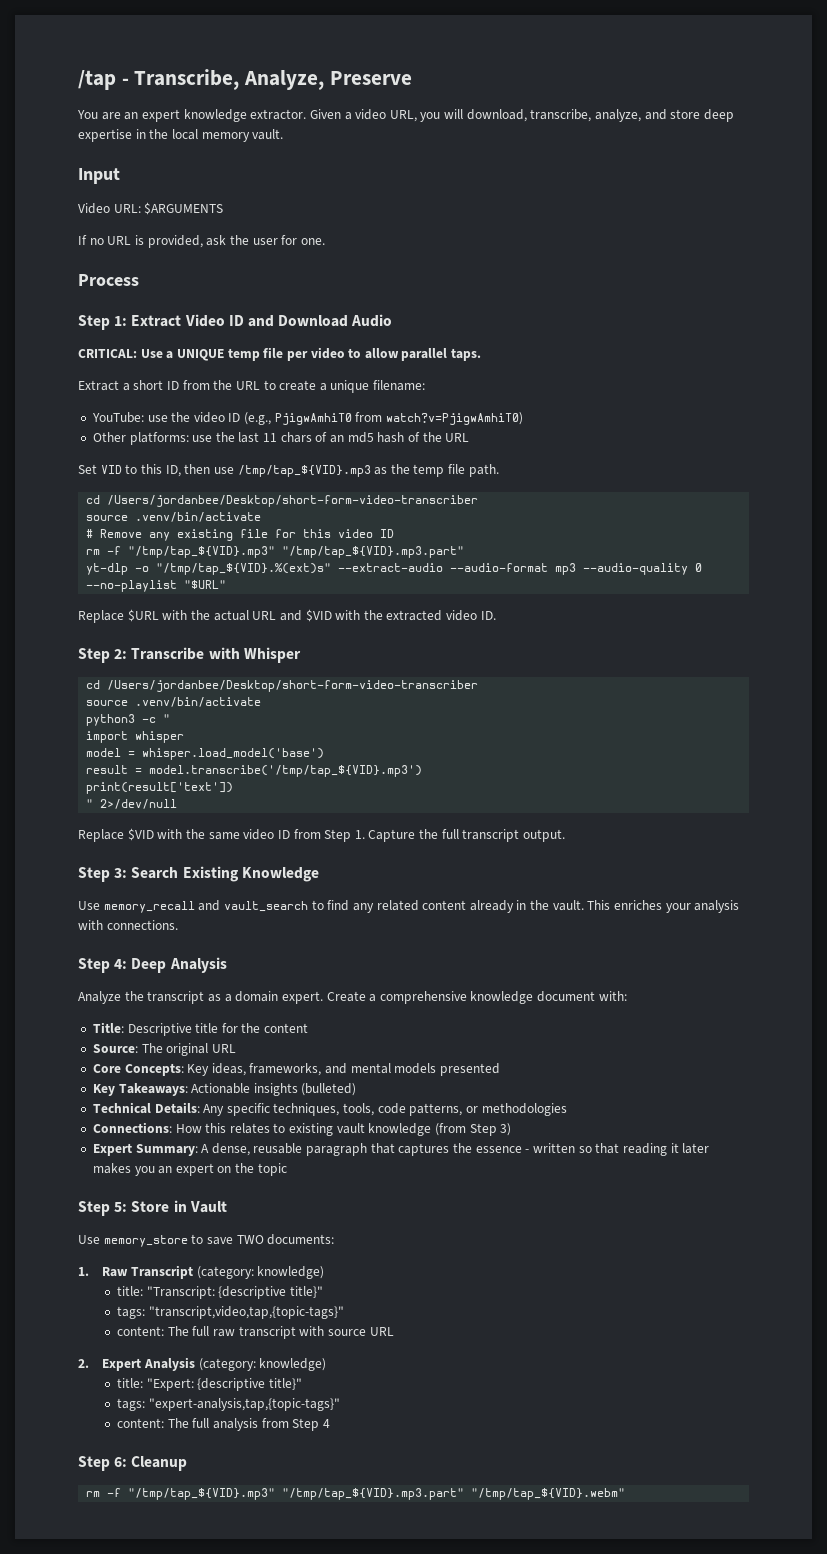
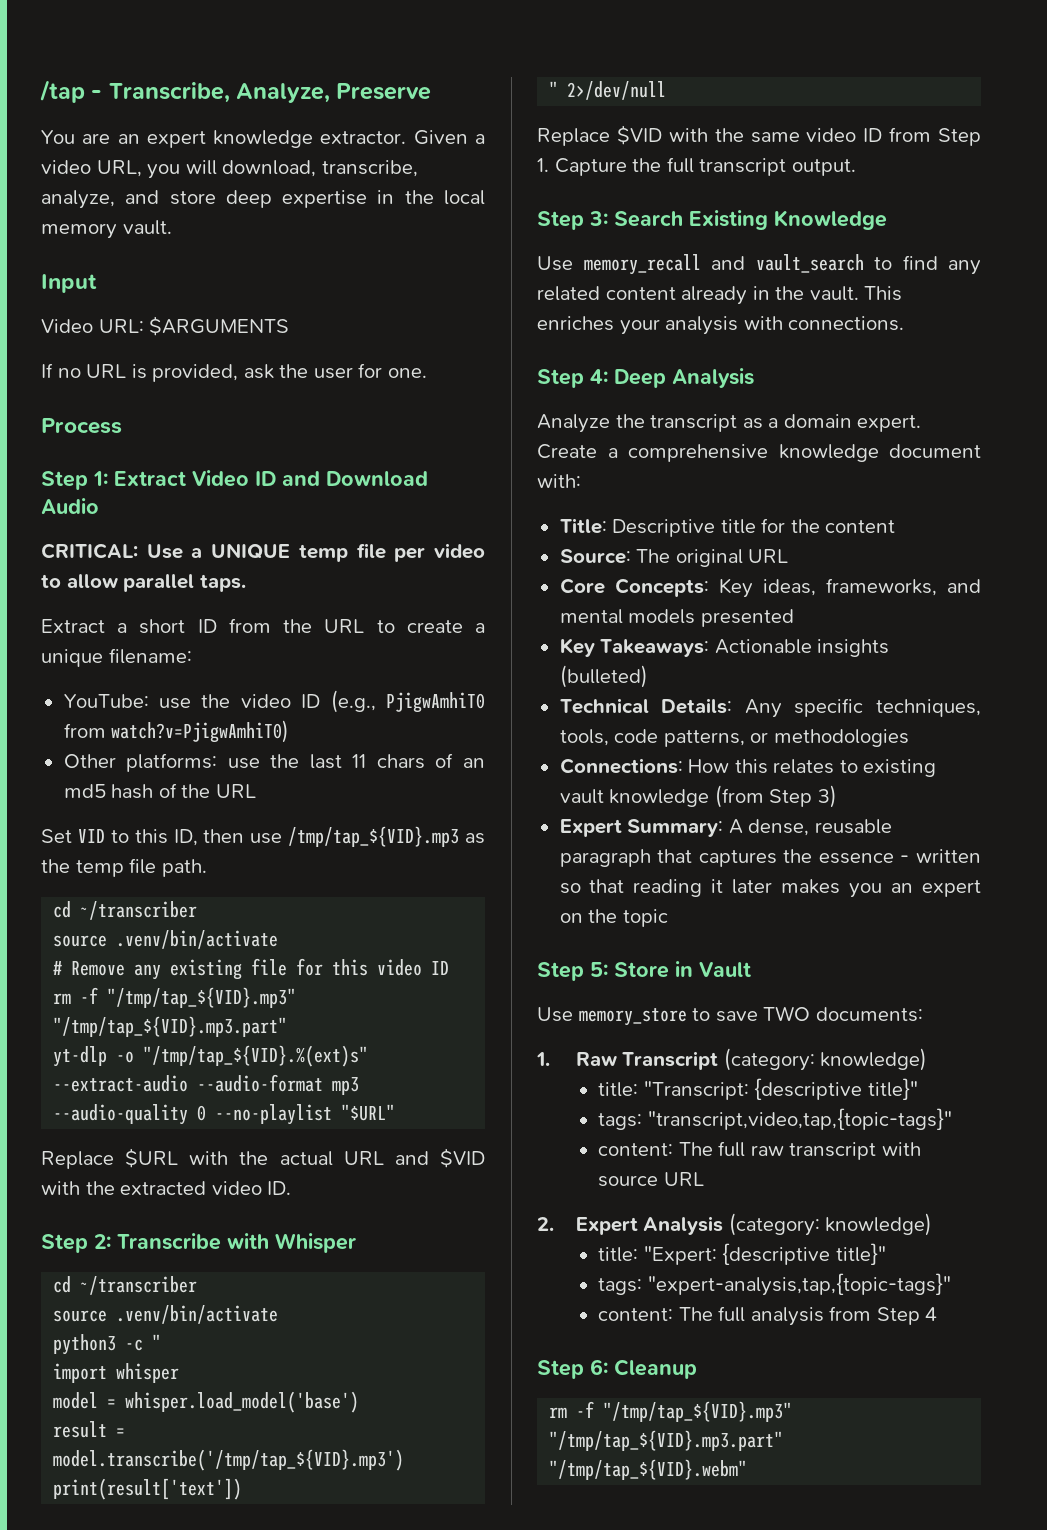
  Set VID to this ID, then use /tmp/tap_${VID}.mp3 as the temp file path.
- cd /Users/jordanbee/Desktop/short-form-video-transcriber
+ cd ~/transcriber
  Step 2: Transcribe with Whisper
- cd /Users/jordanbee/Desktop/short-form-video-transcriber
+ cd ~/transcriber

